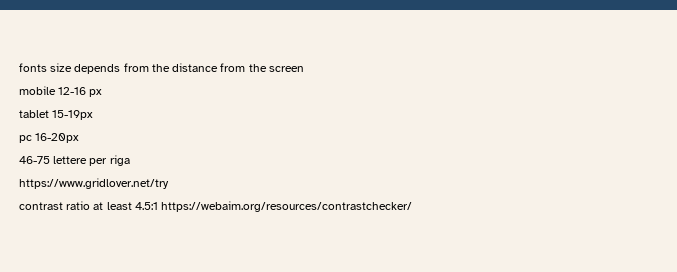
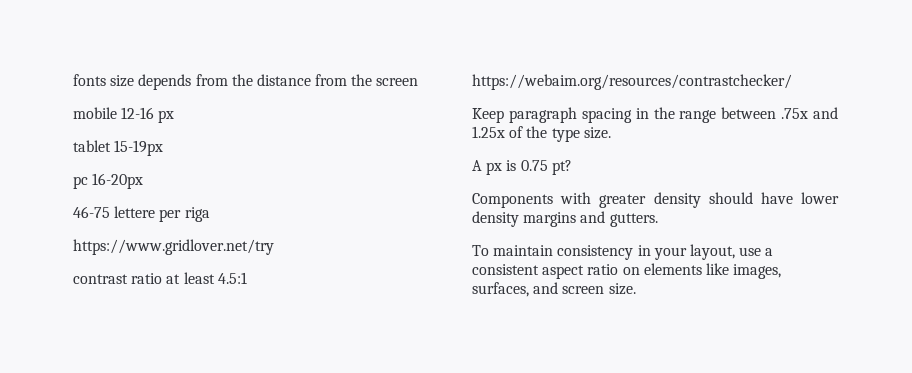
+ Keep paragraph spacing in the range between .75x and 1.25x of the type size.
+ A px is 0.75 pt?
+ Components with greater density should have lower density margins and gutters.
+ To maintain consistency in your layout, use a consistent aspect ratio on elements like images, surfaces, and screen size.

